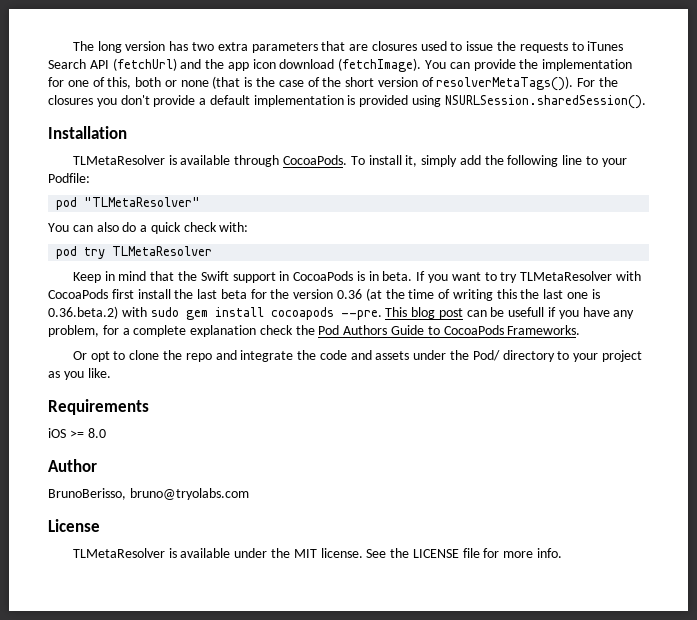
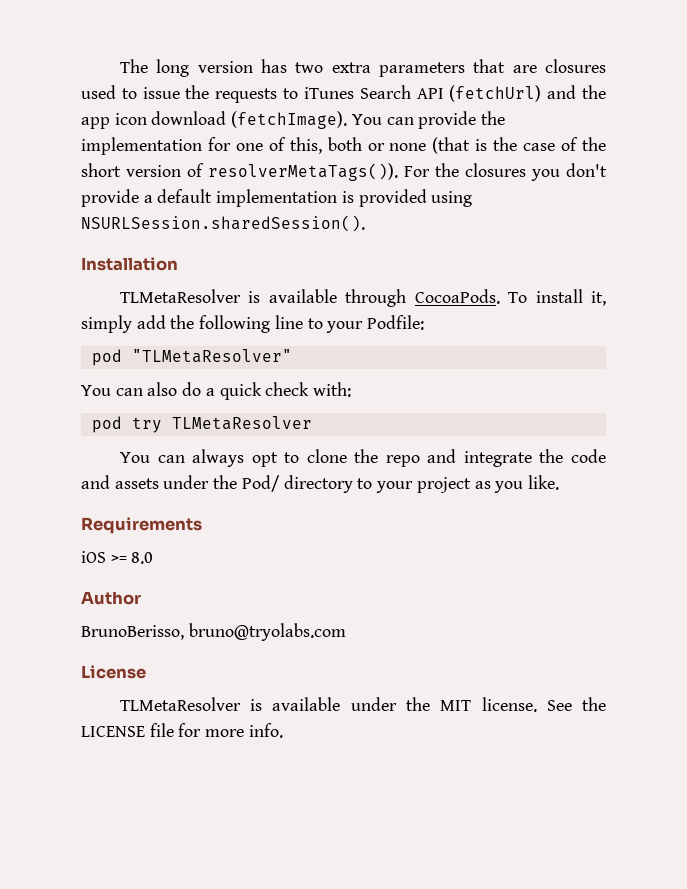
- Keep in mind that the Swift support in CocoaPods is in beta. If you want to try TLMetaResolver with CocoaPods first install the last beta for the version 0.36 (at the time of writing this the last one is 0.36.beta.2) with sudo gem install cocoapods --pre. This blog post can be usefull if you have any problem, for a complete explanation check the Pod Authors Guide to CocoaPods Frameworks.
- Or opt to clone the repo and integrate the code and assets under the Pod/ directory to your project as you like.
+ You can always opt to clone the repo and integrate the code and assets under the Pod/ directory to your project as you like.

